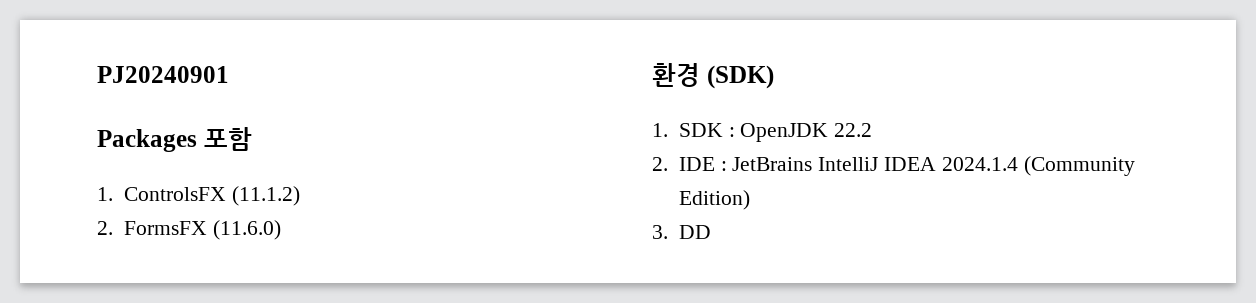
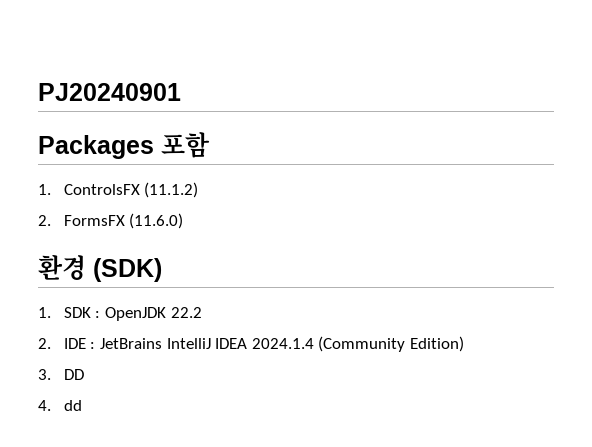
+ 4. dd

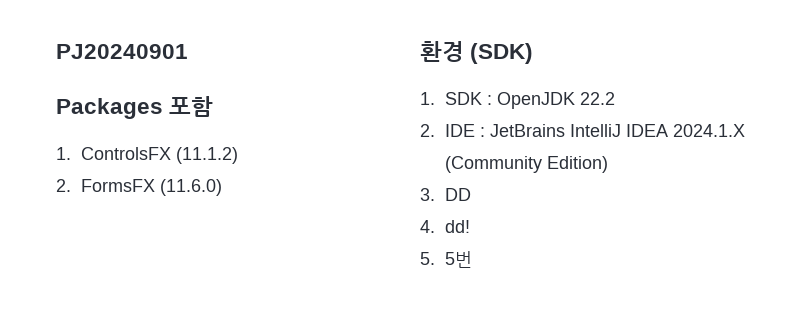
- 2. IDE : JetBrains IntelliJ IDEA 2024.1.4 (Community Edition)
+ 2. IDE : JetBrains IntelliJ IDEA 2024.1.X (Community Edition)
- 4. dd
+ 4. dd!
+ 5. 5번

